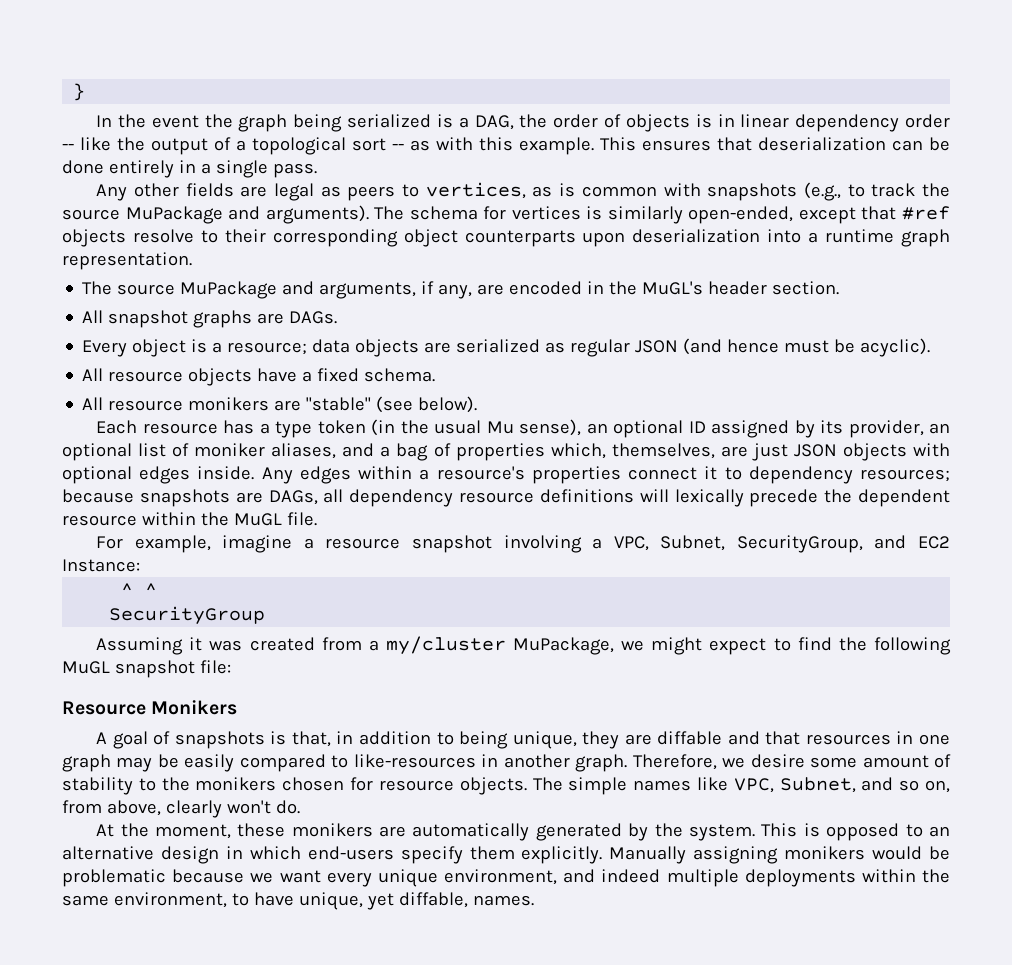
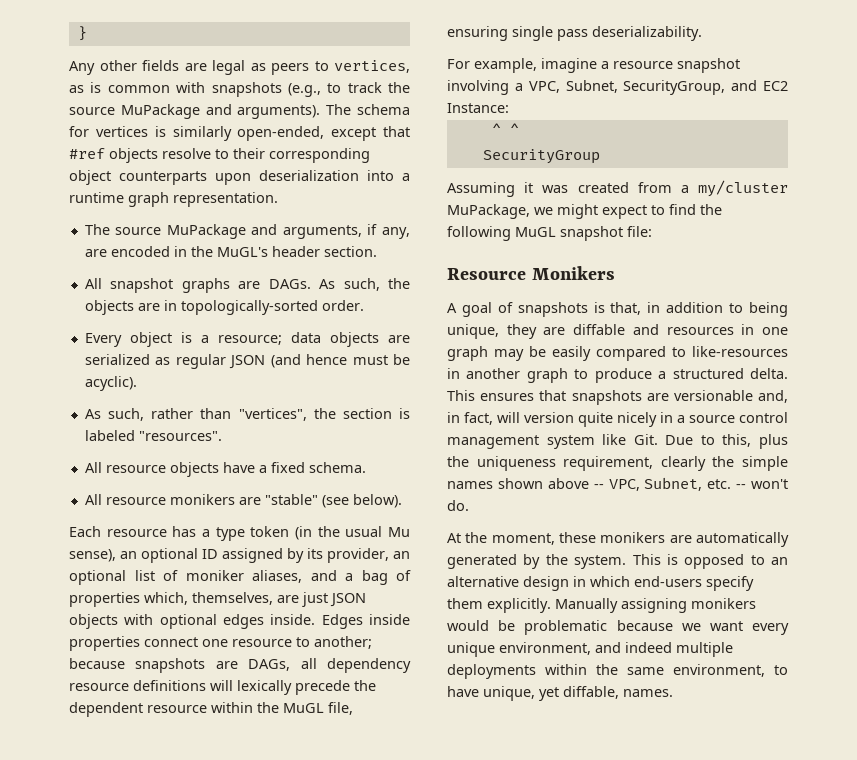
- In the event the graph being serialized is a DAG, the order of objects is in linear dependency order -- like the output of a topological sort -- as with this example. This ensures that deserialization can be done entirely in a single pass.
+ As such, the objects are in topologically-sorted order.
+ As such, rather than "vertices", the section is labeled "resources".
- Any edges within a resource's properties connect it to dependency resources; because snapshots are DAGs, all dependency resource definitions will lexically precede the dependent resource within the MuGL file.
+ Edges inside properties connect one resource to another; because snapshots are DAGs, all dependency resource definitions will lexically precede the dependent resource within the MuGL file, ensuring single pass deserializability.
- A goal of snapshots is that, in addition to being unique, they are diffable and that resources in one graph may be easily compared to like-resources in another graph. Therefore, we desire some amount of stability to the monikers chosen for resource objects. The simple names like VPC, Subnet, and so on, from above, clearly won't do.
+ A goal of snapshots is that, in addition to being unique, they are diffable and resources in one graph may be easily compared to like-resources in another graph to produce a structured delta. This ensures that snapshots are versionable and, in fact, will version quite nicely in a source control management system like Git. Due to this, plus the uniqueness requirement, clearly the simple names shown above -- VPC, Subnet, etc. -- won't do.

